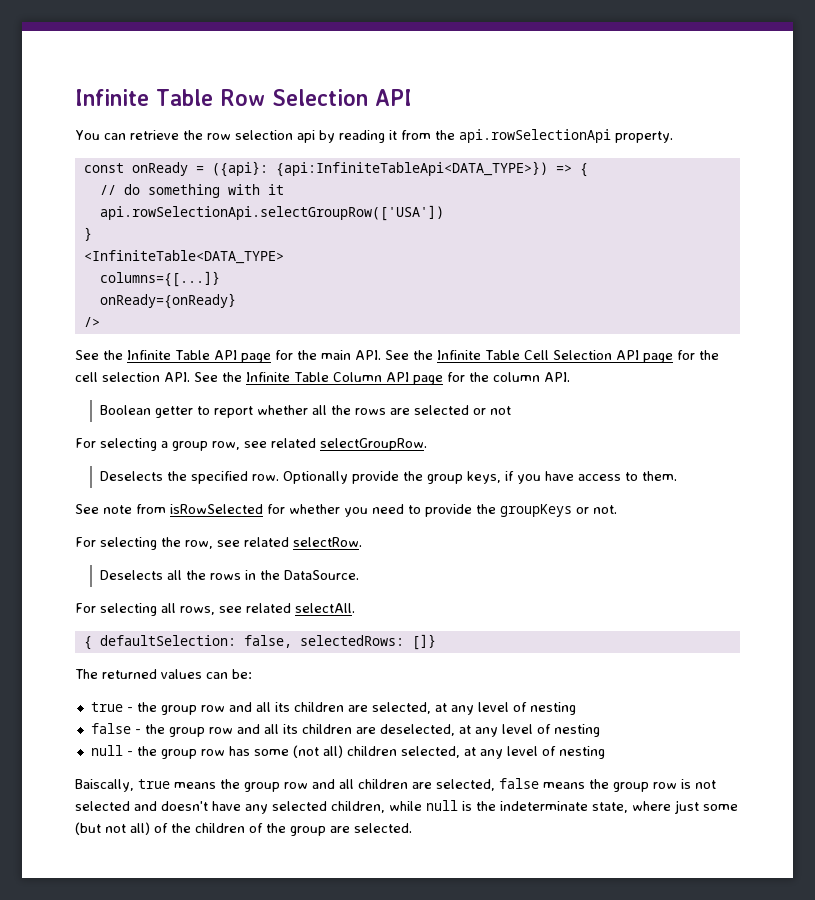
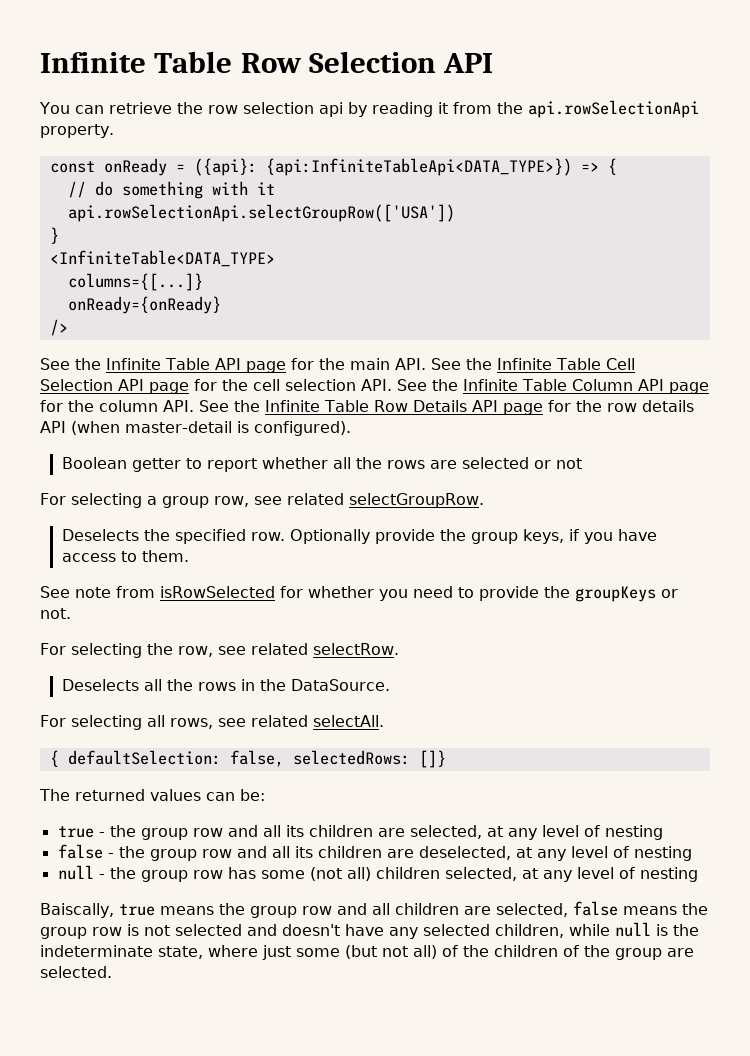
- See the Infinite Table API page for the main API. See the Infinite Table Cell Selection API page for the cell selection API. See the Infinite Table Column API page for the column API.
+ See the Infinite Table API page for the main API. See the Infinite Table Cell Selection API page for the cell selection API. See the Infinite Table Column API page for the column API. See the Infinite Table Row Details API page for the row details API (when master-detail is configured).

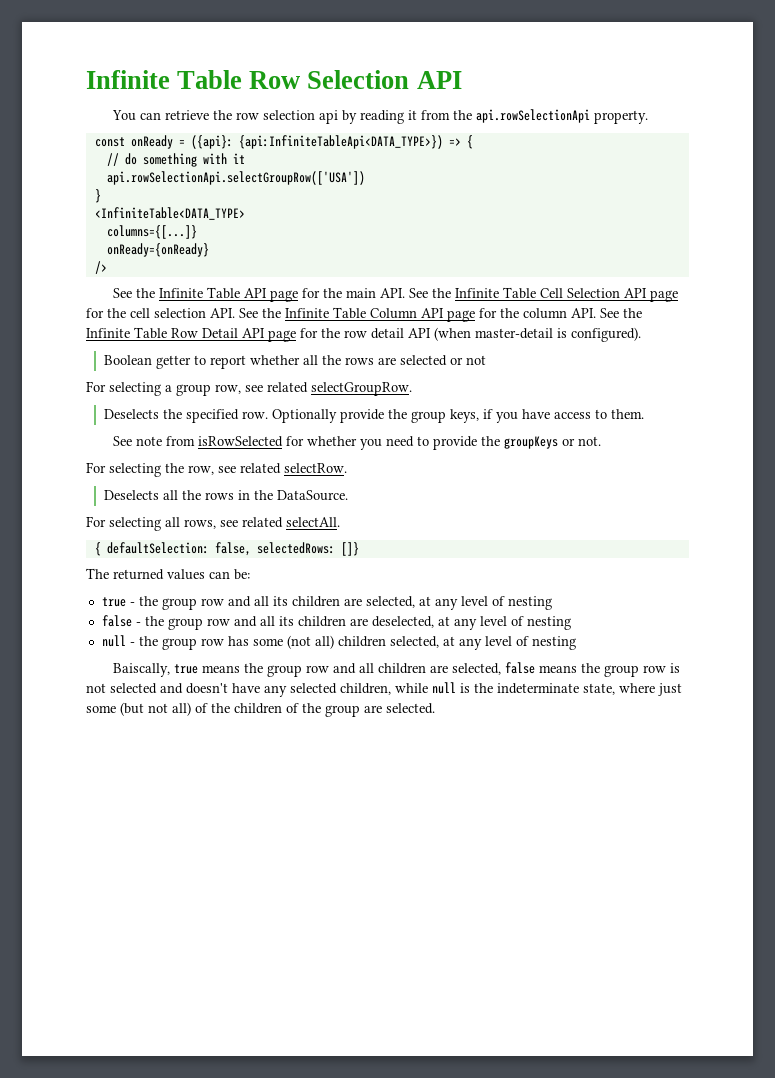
- See the Infinite Table API page for the main API. See the Infinite Table Cell Selection API page for the cell selection API. See the Infinite Table Column API page for the column API. See the Infinite Table Row Details API page for the row details API (when master-detail is configured).
+ See the Infinite Table API page for the main API. See the Infinite Table Cell Selection API page for the cell selection API. See the Infinite Table Column API page for the column API. See the Infinite Table Row Detail API page for the row detail API (when master-detail is configured).

